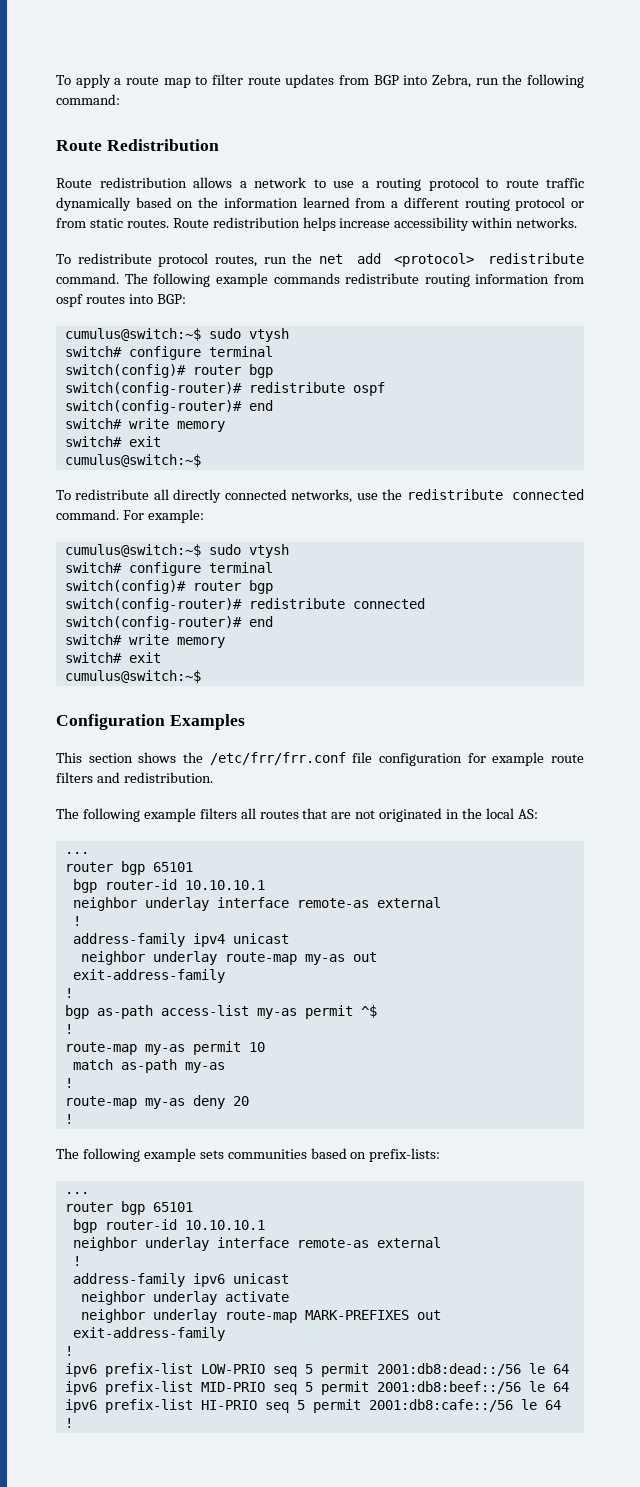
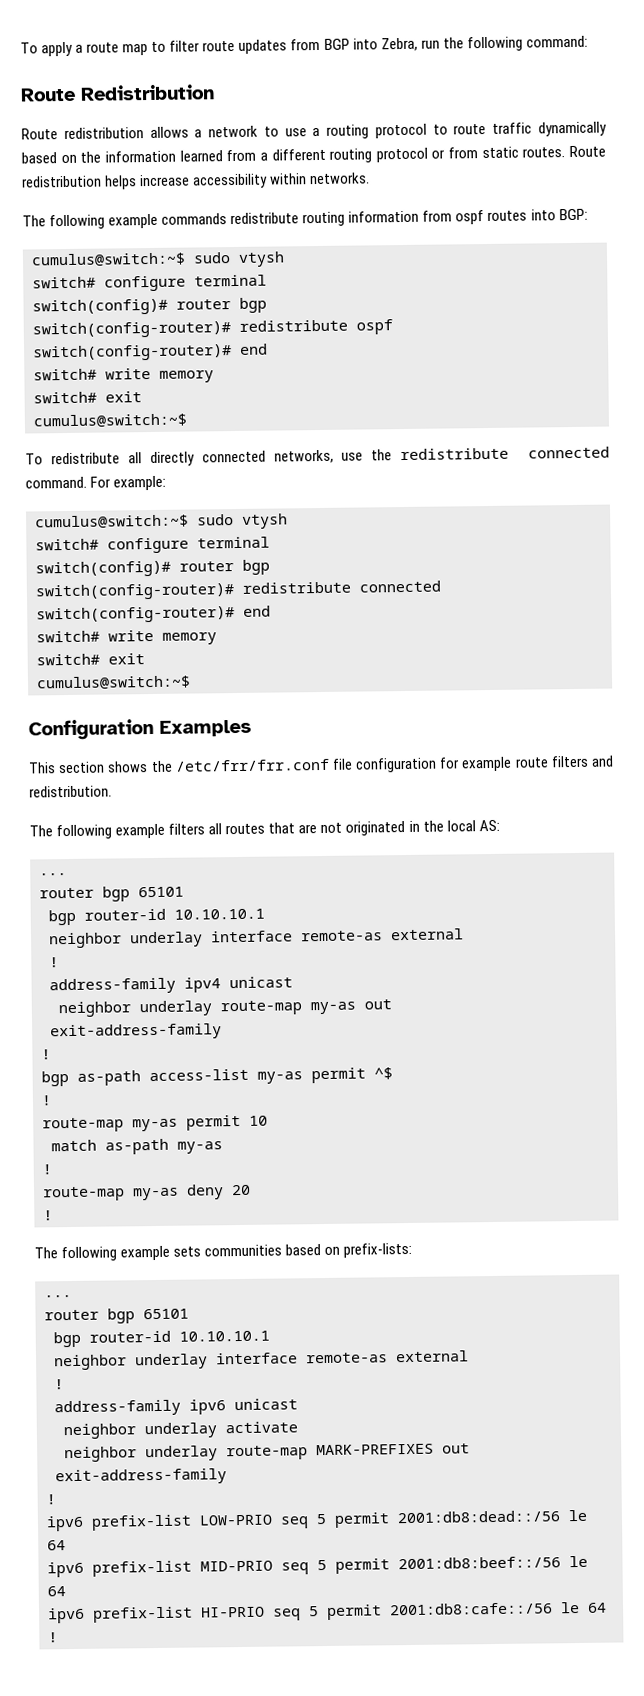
- To redistribute protocol routes, run the net add <protocol> redistribute command.

